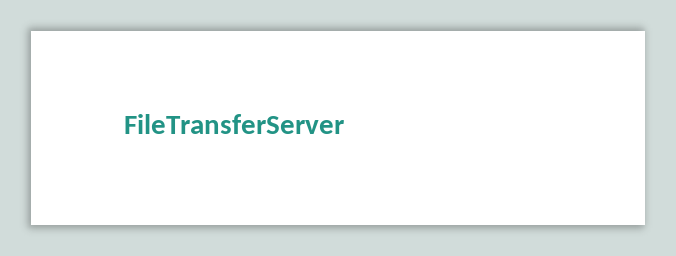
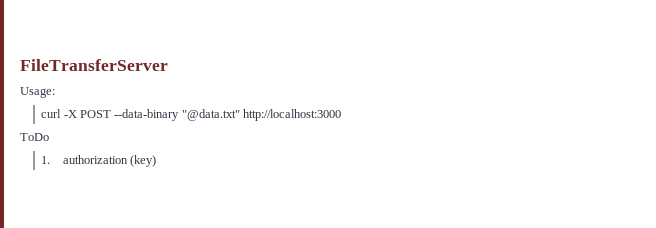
+ Usage:
+ curl -X POST --data-binary "@data.txt" http://localhost:3000
+ ToDo
+ 1. authorization (key)

